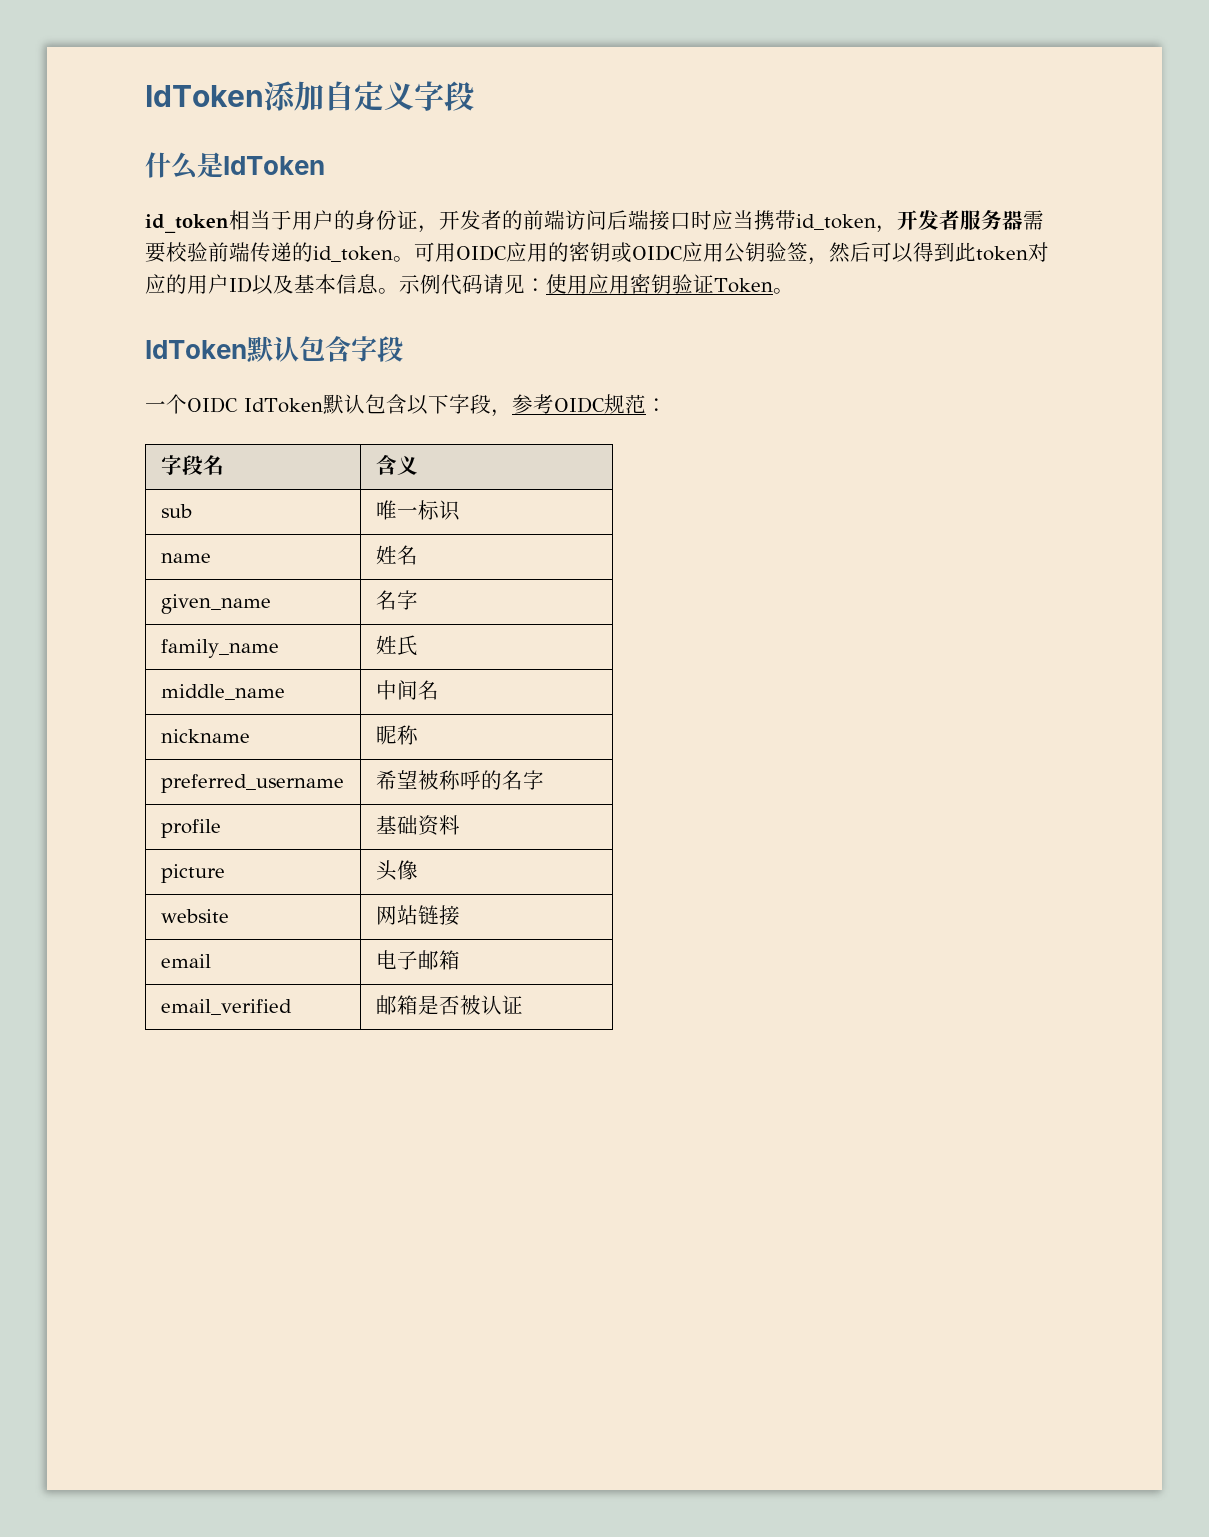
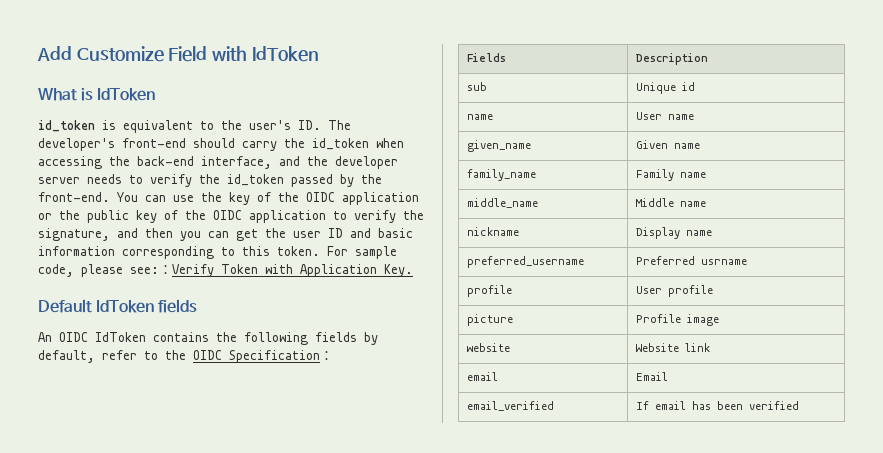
- IdToken添加自定义字段
- 什么是IdToken
- id_token相当于用户的身份证，开发者的前端访问后端接口时应当携带id_token，开发者服务器需要校验前端传递的id_token。可用OIDC应用的密钥或OIDC应用公钥验签，然后可以得到此token对应的用户ID以及基本信息。示例代码请见：使用应用密钥验证Token。
- IdToken默认包含字段
- 一个OIDC IdToken默认包含以下字段，参考OIDC规范：
- 字段名 | 含义
+ Add Customize Field with IdToken
+ What is IdToken
+ id_token is equivalent to the user's ID. The developer's front-end should carry the id_token when accessing the back-end interface, and the developer server needs to verify the id_token passed by the front-end. You can use the key of the OIDC application or the public key of the OIDC application to verify the signature, and then you can get the user ID and basic information corresponding to this token. For sample code, please see:：Verify Token with Application Key.
+ Default IdToken fields
+ An OIDC IdToken contains the following fields by default, refer to the OIDC Specification：
+ Fields | Description
- sub | 唯一标识
+ sub | Unique id
- name | 姓名
+ name | User name
- given_name | 名字
+ given_name | Given name
- family_name | 姓氏
+ family_name | Family name
- middle_name | 中间名
+ middle_name | Middle name
- nickname | 昵称
+ nickname | Display name
- preferred_username | 希望被称呼的名字
+ preferred_username | Preferred usrname
- profile | 基础资料
+ profile | User profile
- picture | 头像
+ picture | Profile image
- website | 网站链接
+ website | Website link
- email | 电子邮箱
+ email | Email
- email_verified | 邮箱是否被认证
+ email_verified | If email has been verified

